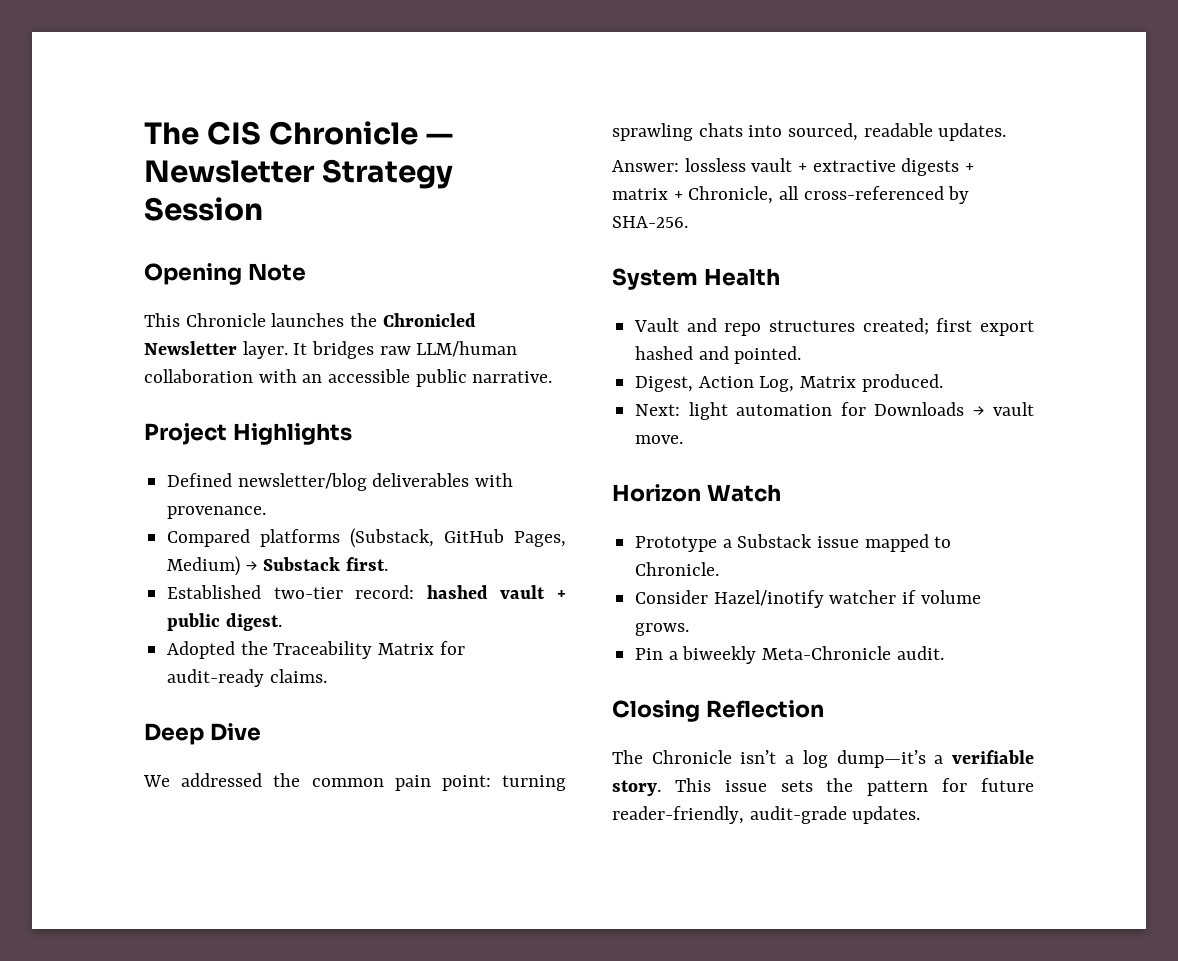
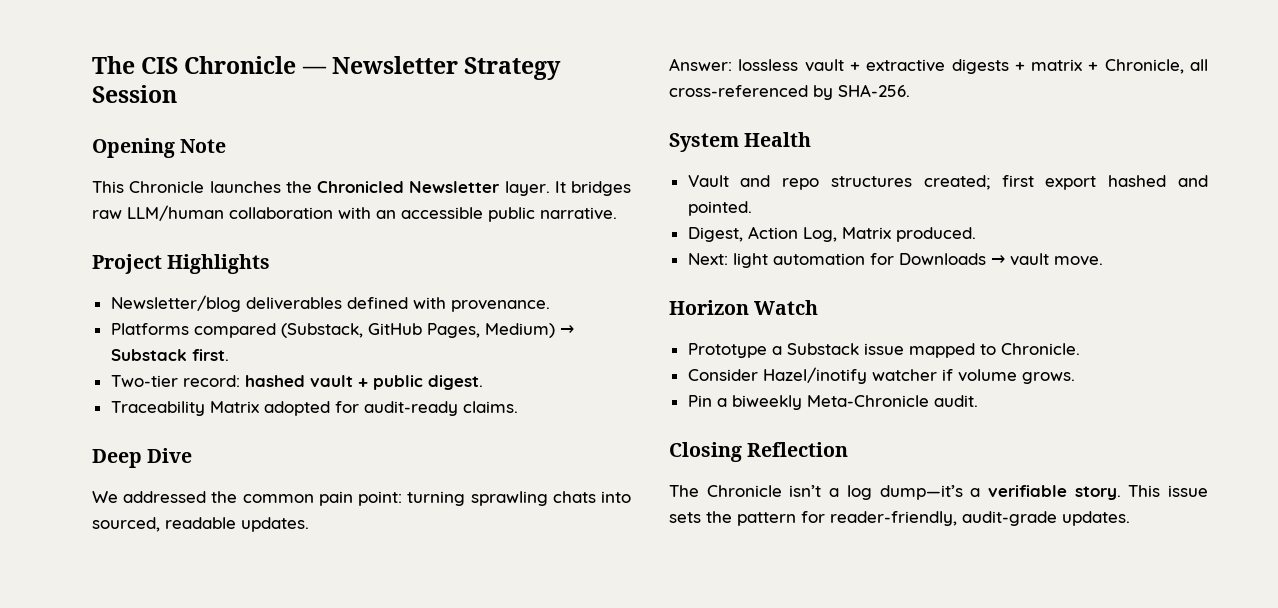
- Defined newsletter/blog deliverables with provenance.
+ Newsletter/blog deliverables defined with provenance.
- Compared platforms (Substack, GitHub Pages, Medium) → Substack first.
+ Platforms compared (Substack, GitHub Pages, Medium) → Substack first.
- Established two-tier record: hashed vault + public digest.
+ Two-tier record: hashed vault + public digest.
- Adopted the Traceability Matrix for audit-ready claims.
+ Traceability Matrix adopted for audit-ready claims.
- This issue sets the pattern for future reader-friendly, audit-grade updates.
+ This issue sets the pattern for reader-friendly, audit-grade updates.

